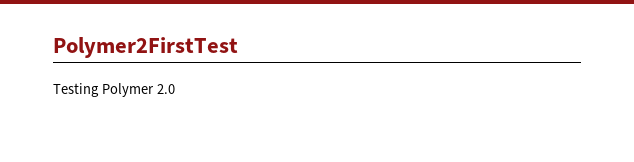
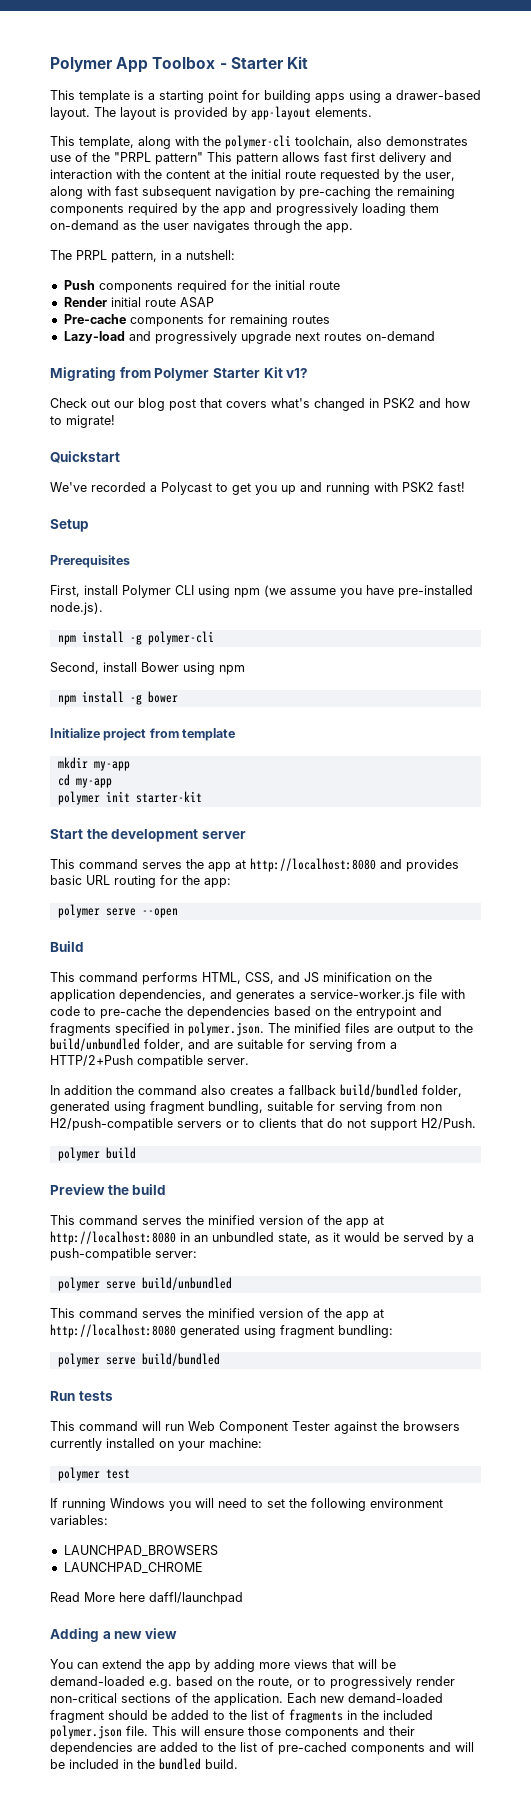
- Polymer2FirstTest
- Testing Polymer 2.0
+ Polymer App Toolbox - Starter Kit
+ This template is a starting point for building apps using a drawer-based layout. The layout is provided by app-layout elements.
+ This template, along with the polymer-cli toolchain, also demonstrates use of the "PRPL pattern" This pattern allows fast first delivery and interaction with the content at the initial route requested by the user, along with fast subsequent navigation by pre-caching the remaining components required by the app and progressively loading them on-demand as the user navigates through the app.
+ The PRPL pattern, in a nutshell:
+ Push components required for the initial route
+ Render initial route ASAP
+ Pre-cache components for remaining routes
+ Lazy-load and progressively upgrade next routes on-demand
+ Migrating from Polymer Starter Kit v1?
+ Check out our blog post that covers what's changed in PSK2 and how to migrate!
+ Quickstart
+ We've recorded a Polycast to get you up and running with PSK2 fast!
+ Setup
+ Prerequisites
+ First, install Polymer CLI using npm (we assume you have pre-installed node.js).
+ npm install -g polymer-cli
+ Second, install Bower using npm
+ npm install -g bower
+ Initialize project from template
+ mkdir my-app
+ cd my-app
+ polymer init starter-kit
+ Start the development server
+ This command serves the app at http://localhost:8080 and provides basic URL routing for the app:
+ polymer serve --open
+ Build
+ This command performs HTML, CSS, and JS minification on the application dependencies, and generates a service-worker.js file with code to pre-cache the dependencies based on the entrypoint and fragments specified in polymer.json. The minified files are output to the build/unbundled folder, and are suitable for serving from a HTTP/2+Push compatible server.
+ In addition the command also creates a fallback build/bundled folder, generated using fragment bundling, suitable for serving from non H2/push-compatible servers or to clients that do not support H2/Push.
+ polymer build
+ Preview the build
+ This command serves the minified version of the app at http://localhost:8080 in an unbundled state, as it would be served by a push-compatible server:
+ polymer serve build/unbundled
+ This command serves the minified version of the app at http://localhost:8080 generated using fragment bundling:
+ polymer serve build/bundled
+ Run tests
+ This command will run Web Component Tester against the browsers currently installed on your machine:
+ polymer test
+ If running Windows you will need to set the following environment variables:
+ LAUNCHPAD_BROWSERS
+ LAUNCHPAD_CHROME
+ Read More here daffl/launchpad
+ Adding a new view
+ You can extend the app by adding more views that will be demand-loaded e.g. based on the route, or to progressively render non-critical sections of the application. Each new demand-loaded fragment should be added to the list of fragments in the included polymer.json file. This will ensure those components and their dependencies are added to the list of pre-cached components and will be included in the bundled build.

